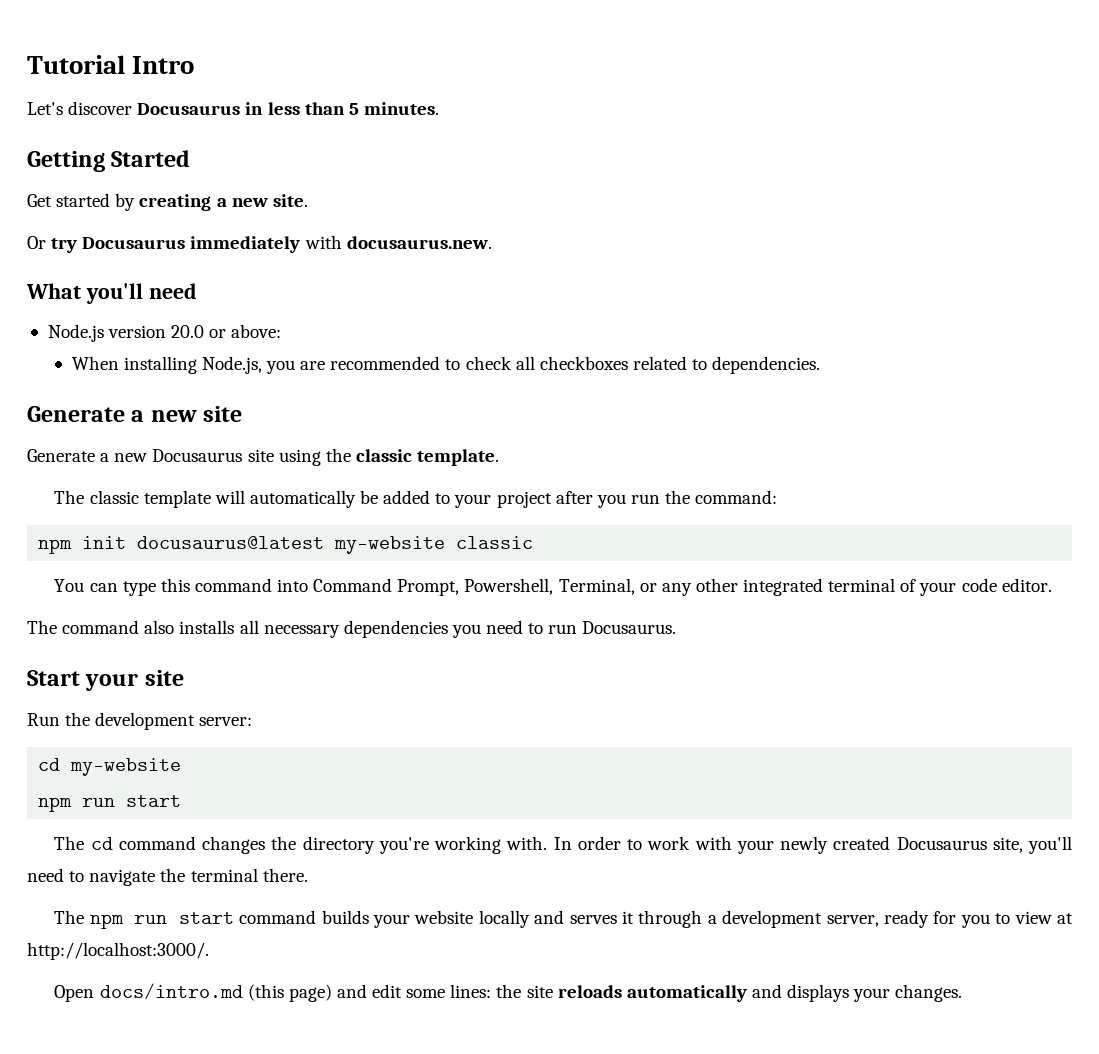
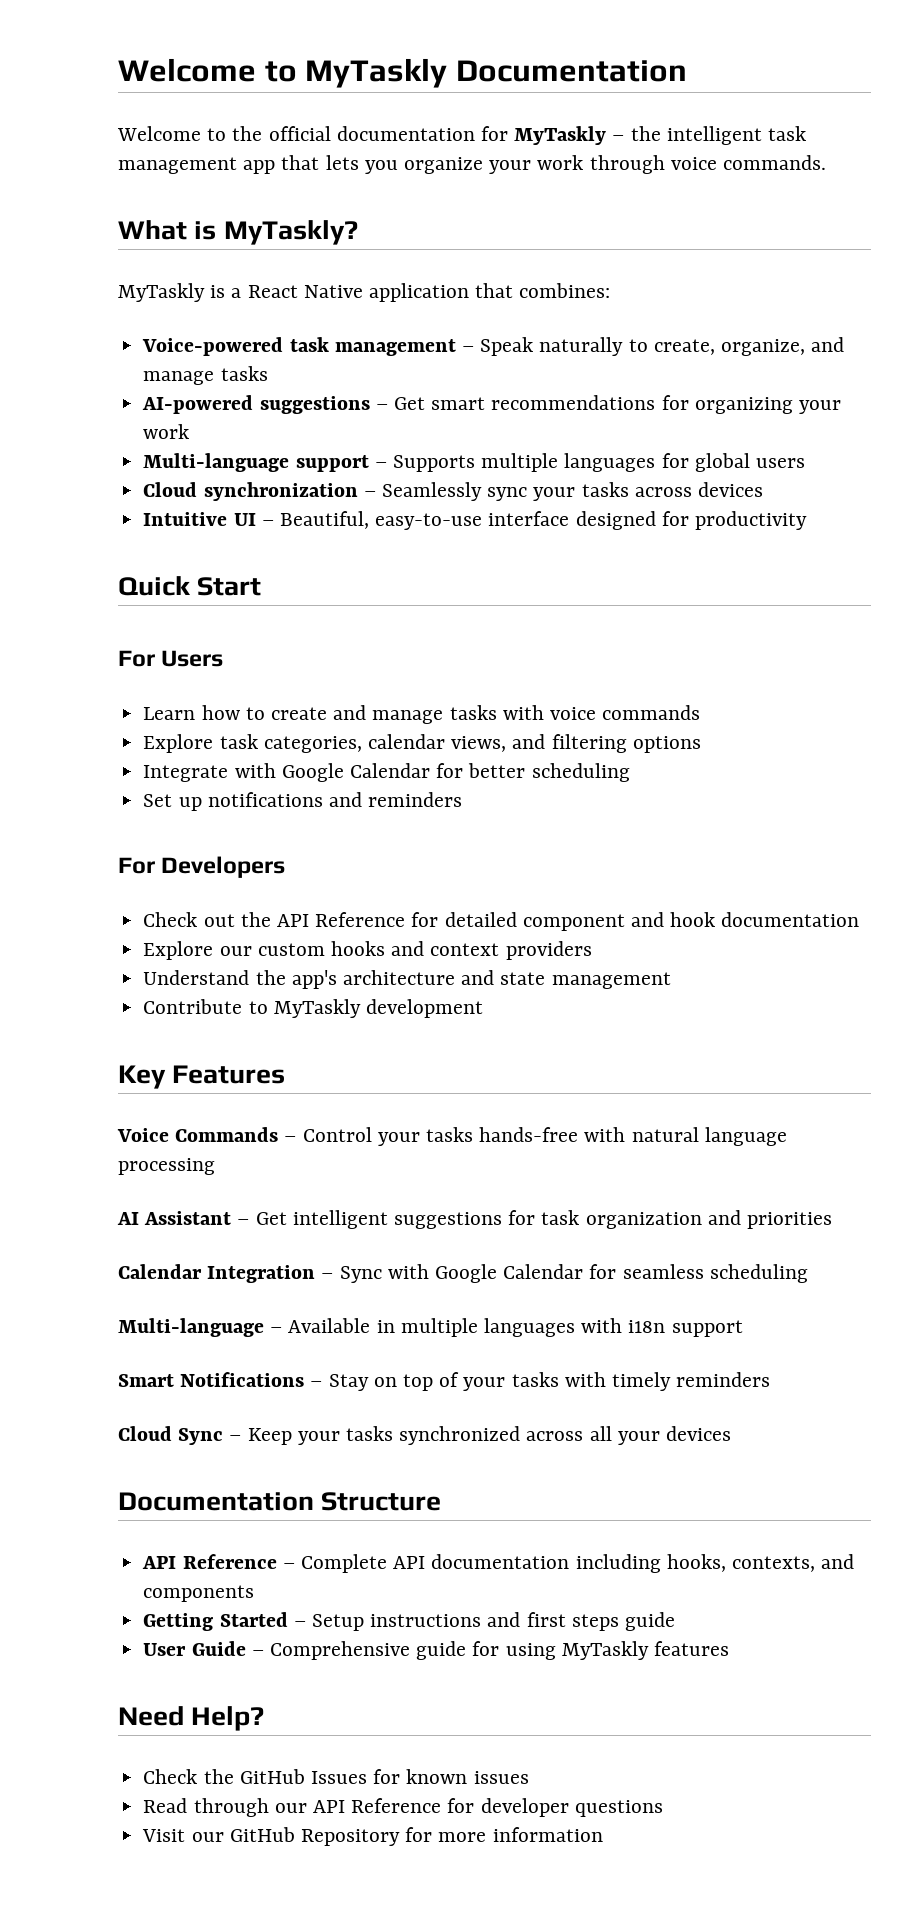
- Tutorial Intro
- Let's discover Docusaurus in less than 5 minutes.
- Getting Started
- Get started by creating a new site.
- Or try Docusaurus immediately with docusaurus.new.
- What you'll need
- Node.js version 20.0 or above:
- When installing Node.js, you are recommended to check all checkboxes related to dependencies.
- Generate a new site
- Generate a new Docusaurus site using the classic template.
- The classic template will automatically be added to your project after you run the command:
- npm init docusaurus@latest my-website classic
- You can type this command into Command Prompt, Powershell, Terminal, or any other integrated terminal of your code editor.
- The command also installs all necessary dependencies you need to run Docusaurus.
- Start your site
- Run the development server:
- cd my-website
- npm run start
- The cd command changes the directory you're working with. In order to work with your newly created Docusaurus site, you'll need to navigate the terminal there.
- The npm run start command builds your website locally and serves it through a development server, ready for you to view at http://localhost:3000/.
- Open docs/intro.md (this page) and edit some lines: the site reloads automatically and displays your changes.
+ Welcome to MyTaskly Documentation
+ Welcome to the official documentation for MyTaskly – the intelligent task management app that lets you organize your work through voice commands.
+ What is MyTaskly?
+ MyTaskly is a React Native application that combines:
+ Voice-powered task management – Speak naturally to create, organize, and manage tasks
+ AI-powered suggestions – Get smart recommendations for organizing your work
+ Multi-language support – Supports multiple languages for global users
+ Cloud synchronization – Seamlessly sync your tasks across devices
+ Intuitive UI – Beautiful, easy-to-use interface designed for productivity
+ Quick Start
+ For Users
+ Learn how to create and manage tasks with voice commands
+ Explore task categories, calendar views, and filtering options
+ Integrate with Google Calendar for better scheduling
+ Set up notifications and reminders
+ For Developers
+ Check out the API Reference for detailed component and hook documentation
+ Explore our custom hooks and context providers
+ Understand the app's architecture and state management
+ Contribute to MyTaskly development
+ Key Features
+ Voice Commands – Control your tasks hands-free with natural language processing
+ AI Assistant – Get intelligent suggestions for task organization and priorities
+ Calendar Integration – Sync with Google Calendar for seamless scheduling
+ Multi-language – Available in multiple languages with i18n support
+ Smart Notifications – Stay on top of your tasks with timely reminders
+ Cloud Sync – Keep your tasks synchronized across all your devices
+ Documentation Structure
+ API Reference – Complete API documentation including hooks, contexts, and components
+ Getting Started – Setup instructions and first steps guide
+ User Guide – Comprehensive guide for using MyTaskly features
+ Need Help?
+ Check the GitHub Issues for known issues
+ Read through our API Reference for developer questions
+ Visit our GitHub Repository for more information

